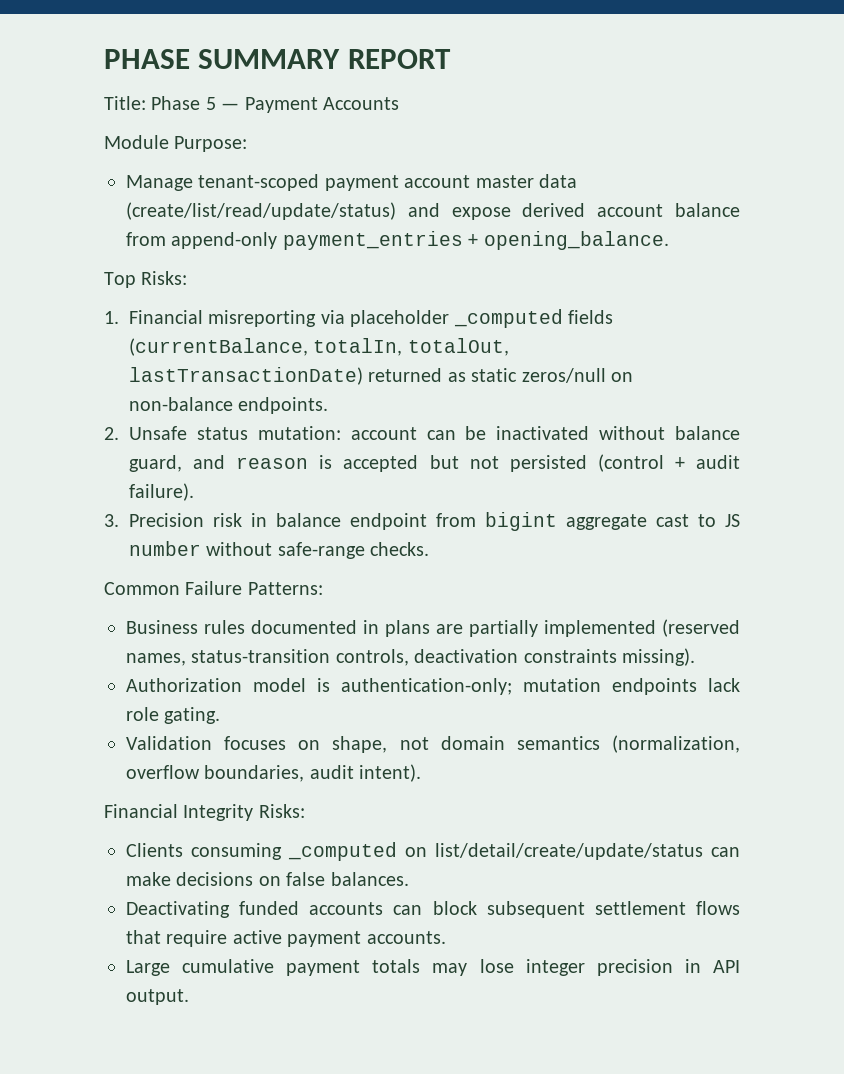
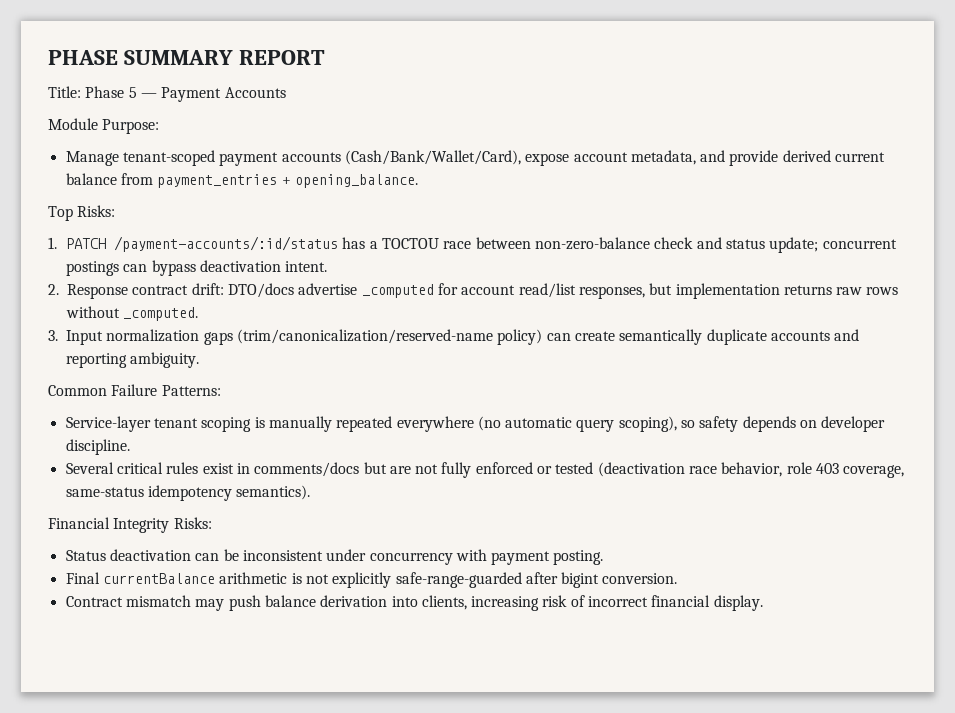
- Manage tenant-scoped payment account master data (create/list/read/update/status) and expose derived account balance from append-only payment_entries + opening_balance.
+ Manage tenant-scoped payment accounts (Cash/Bank/Wallet/Card), expose account metadata, and provide derived current balance from payment_entries + opening_balance.
- 1. Financial misreporting via placeholder _computed fields (currentBalance, totalIn, totalOut, lastTransactionDate) returned as static zeros/null on non-balance endpoints.
- 2. Unsafe status mutation: account can be inactivated without balance guard, and reason is accepted but not persisted (control + audit failure).
- 3. Precision risk in balance endpoint from bigint aggregate cast to JS number without safe-range checks.
+ 1. PATCH /payment-accounts/:id/status has a TOCTOU race between non-zero-balance check and status update; concurrent postings can bypass deactivation intent.
+ 2. Response contract drift: DTO/docs advertise _computed for account read/list responses, but implementation returns raw rows without _computed.
+ 3. Input normalization gaps (trim/canonicalization/reserved-name policy) can create semantically duplicate accounts and reporting ambiguity.
  Common Failure Patterns:
- Business rules documented in plans are partially implemented (reserved names, status-transition controls, deactivation constraints missing).
- Authorization model is authentication-only; mutation endpoints lack role gating.
- Validation focuses on shape, not domain semantics (normalization, overflow boundaries, audit intent).
+ Service-layer tenant scoping is manually repeated everywhere (no automatic query scoping), so safety depends on developer discipline.
+ Several critical rules exist in comments/docs but are not fully enforced or tested (deactivation race behavior, role 403 coverage, same-status idempotency semantics).
  Financial Integrity Risks:
- Clients consuming _computed on list/detail/create/update/status can make decisions on false balances.
- Deactivating funded accounts can block subsequent settlement flows that require active payment accounts.
- Large cumulative payment totals may lose integer precision in API output.
+ Status deactivation can be inconsistent under concurrency with payment posting.
+ Final currentBalance arithmetic is not explicitly safe-range-guarded after bigint conversion.
+ Contract mismatch may push balance derivation into clients, increasing risk of incorrect financial display.

